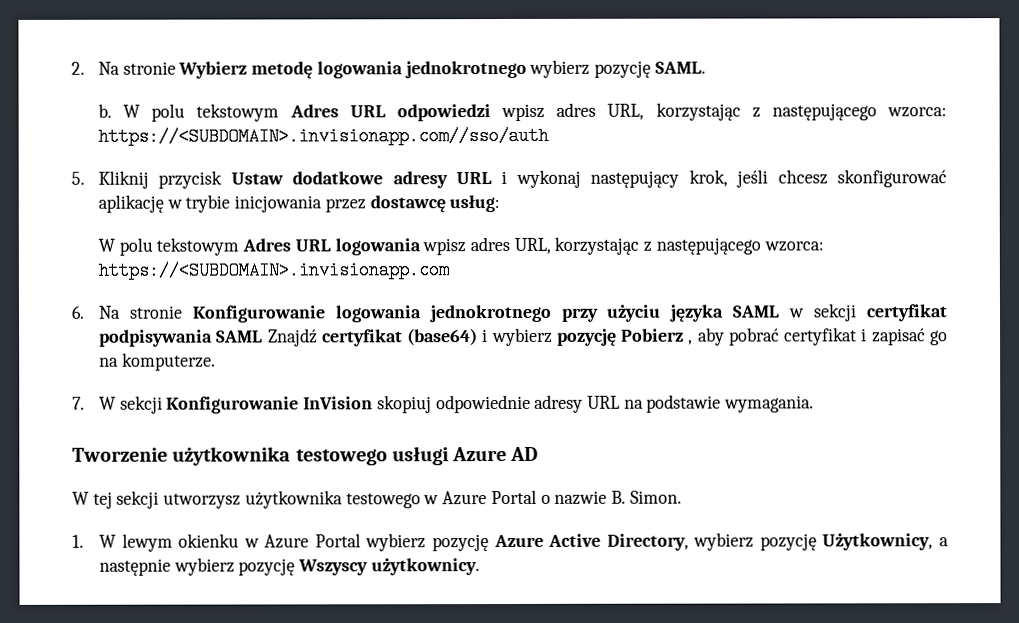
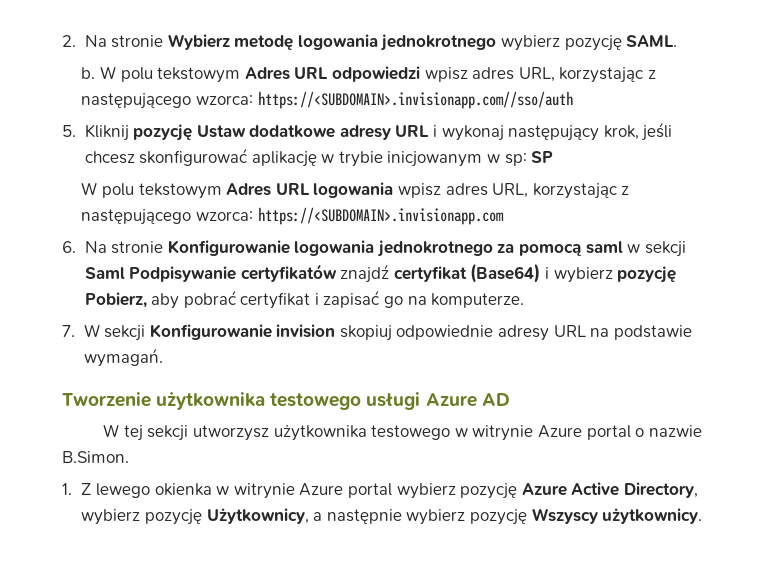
- 5. Kliknij przycisk Ustaw dodatkowe adresy URL i wykonaj następujący krok, jeśli chcesz skonfigurować aplikację w trybie inicjowania przez dostawcę usług:
+ 5. Kliknij pozycję Ustaw dodatkowe adresy URL i wykonaj następujący krok, jeśli chcesz skonfigurować aplikację w trybie inicjowanym w sp: SP
- 6. Na stronie Konfigurowanie logowania jednokrotnego przy użyciu języka SAML w sekcji certyfikat podpisywania SAML Znajdź certyfikat (base64) i wybierz pozycję Pobierz , aby pobrać certyfikat i zapisać go na komputerze.
+ 6. Na stronie Konfigurowanie logowania jednokrotnego za pomocą saml w sekcji Saml Podpisywanie certyfikatów znajdź certyfikat (Base64) i wybierz pozycję Pobierz, aby pobrać certyfikat i zapisać go na komputerze.
- 7. W sekcji Konfigurowanie InVision skopiuj odpowiednie adresy URL na podstawie wymagania.
+ 7. W sekcji Konfigurowanie invision skopiuj odpowiednie adresy URL na podstawie wymagań.
- W tej sekcji utworzysz użytkownika testowego w Azure Portal o nazwie B. Simon.
- 1. W lewym okienku w Azure Portal wybierz pozycję Azure Active Directory, wybierz pozycję Użytkownicy, a następnie wybierz pozycję Wszyscy użytkownicy.
+ W tej sekcji utworzysz użytkownika testowego w witrynie Azure portal o nazwie B.Simon.
+ 1. Z lewego okienka w witrynie Azure portal wybierz pozycję Azure Active Directory, wybierz pozycję Użytkownicy, a następnie wybierz pozycję Wszyscy użytkownicy.

